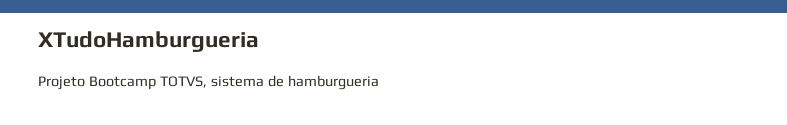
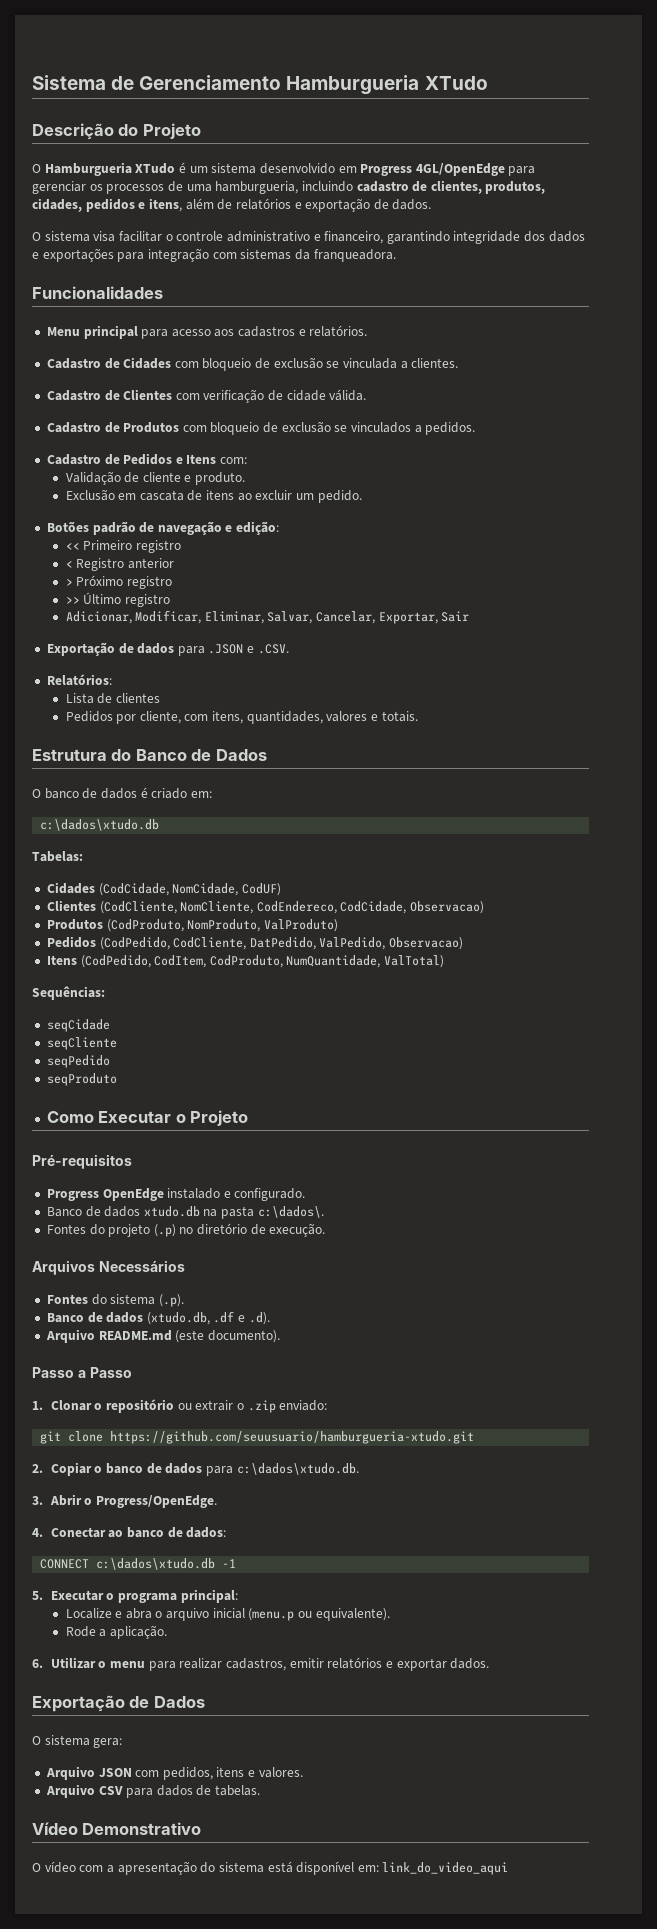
- XTudoHamburgueria
- Projeto Bootcamp TOTVS, sistema de hamburgueria
+ Sistema de Gerenciamento Hamburgueria XTudo
+ Descrição do Projeto
+ O Hamburgueria XTudo é um sistema desenvolvido em Progress 4GL/OpenEdge para gerenciar os processos de uma hamburgueria, incluindo cadastro de clientes, produtos, cidades, pedidos e itens, além de relatórios e exportação de dados.
+ O sistema visa facilitar o controle administrativo e financeiro, garantindo integridade dos dados e exportações para integração com sistemas da franqueadora.
+ Funcionalidades
+ Menu principal para acesso aos cadastros e relatórios.
+ Cadastro de Cidades com bloqueio de exclusão se vinculada a clientes.
+ Cadastro de Clientes com verificação de cidade válida.
+ Cadastro de Produtos com bloqueio de exclusão se vinculados a pedidos.
+ Cadastro de Pedidos e Itens com:
+ Validação de cliente e produto.
+ Exclusão em cascata de itens ao excluir um pedido.
+ Botões padrão de navegação e edição:
+ << Primeiro registro
+ < Registro anterior
+ > Próximo registro
+ >> Último registro
+ Adicionar, Modificar, Eliminar, Salvar, Cancelar, Exportar, Sair
+ Exportação de dados para .JSON e .CSV.
+ Relatórios:
+ Lista de clientes
+ Pedidos por cliente, com itens, quantidades, valores e totais.
+ Estrutura do Banco de Dados
+ O banco de dados é criado em:
+ c:\dados\xtudo.db
+ Tabelas:
+ Cidades (CodCidade, NomCidade, CodUF)
+ Clientes (CodCliente, NomCliente, CodEndereco, CodCidade, Observacao)
+ Produtos (CodProduto, NomProduto, ValProduto)
+ Pedidos (CodPedido, CodCliente, DatPedido, ValPedido, Observacao)
+ Itens (CodPedido, CodItem, CodProduto, NumQuantidade, ValTotal)
+ Sequências:
+ seqCidade
+ seqCliente
+ seqPedido
+ seqProduto
+ Como Executar o Projeto
+ Pré-requisitos
+ Progress OpenEdge instalado e configurado.
+ Banco de dados xtudo.db na pasta c:\dados\.
+ Fontes do projeto (.p) no diretório de execução.
+ Arquivos Necessários
+ Fontes do sistema (.p).
+ Banco de dados (xtudo.db, .df e .d).
+ Arquivo README.md (este documento).
+ Passo a Passo
+ 1. Clonar o repositório ou extrair o .zip enviado:
+ git clone https://github.com/seuusuario/hamburgueria-xtudo.git
+ 2. Copiar o banco de dados para c:\dados\xtudo.db.
+ 3. Abrir o Progress/OpenEdge.
+ 4. Conectar ao banco de dados:
+ CONNECT c:\dados\xtudo.db -1
+ 5. Executar o programa principal:
+ Localize e abra o arquivo inicial (menu.p ou equivalente).
+ Rode a aplicação.
+ 6. Utilizar o menu para realizar cadastros, emitir relatórios e exportar dados.
+ Exportação de Dados
+ O sistema gera:
+ Arquivo JSON com pedidos, itens e valores.
+ Arquivo CSV para dados de tabelas.
+ Vídeo Demonstrativo
+ O vídeo com a apresentação do sistema está disponível em: link_do_video_aqui

